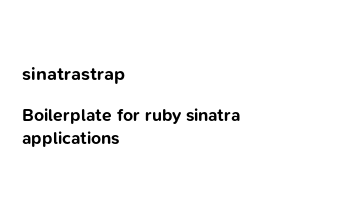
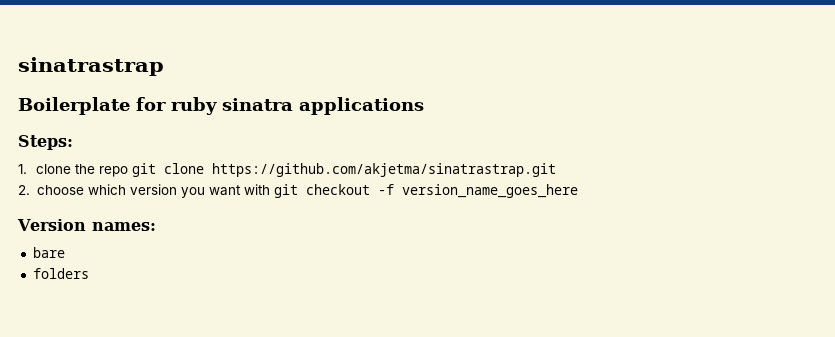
+ Steps:
+ 1. clone the repo git clone https://github.com/akjetma/sinatrastrap.git
+ 2. choose which version you want with git checkout -f version_name_goes_here
+ Version names:
+ bare
+ folders

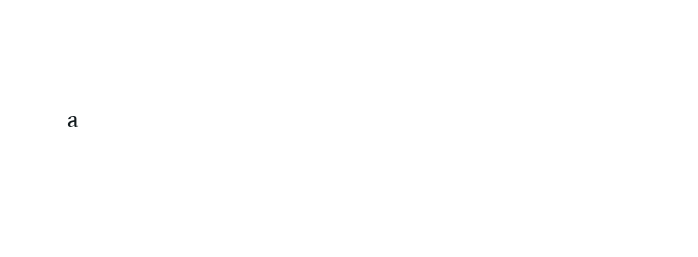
- sinatrastrap
- Boilerplate for ruby sinatra applications
- Steps:
- 1. clone the repo git clone https://github.com/akjetma/sinatrastrap.git
- 2. choose which version you want with git checkout -f version_name_goes_here
- Version names:
- bare
- folders
+ a

